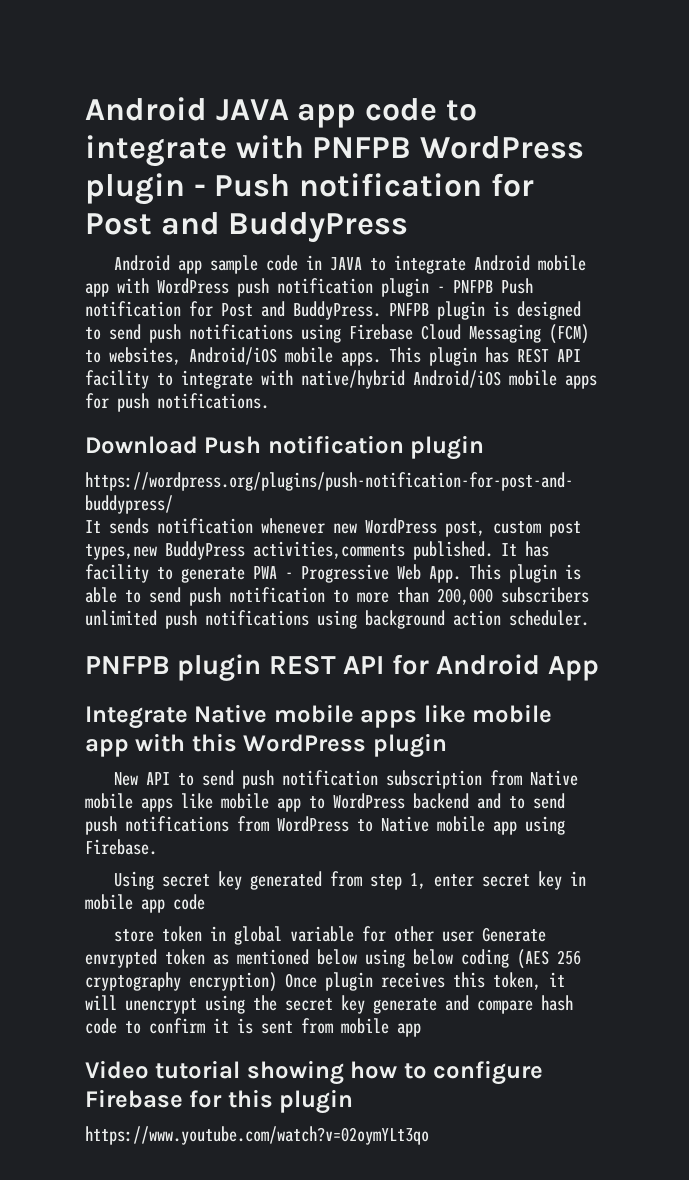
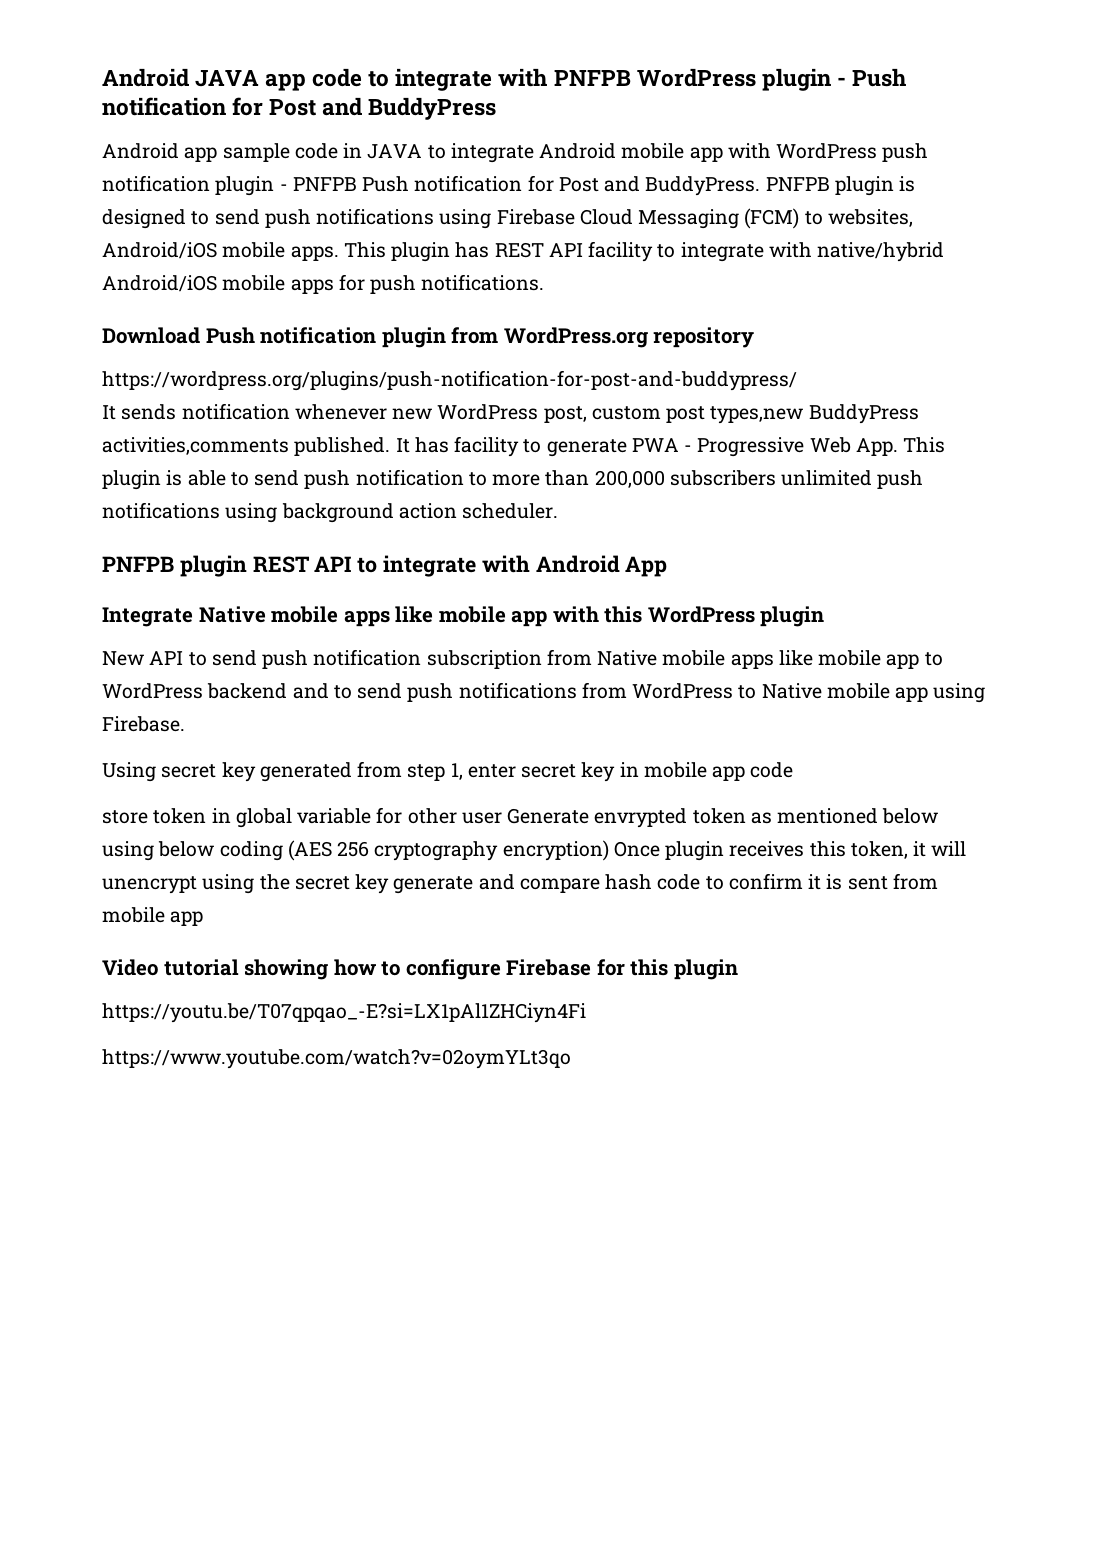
- Download Push notification plugin
+ Download Push notification plugin from WordPress.org repository
- PNFPB plugin REST API for Android App
+ PNFPB plugin REST API to integrate with Android App
+ https://youtu.be/T07qpqao_-E?si=LX1pAl1ZHCiyn4Fi

